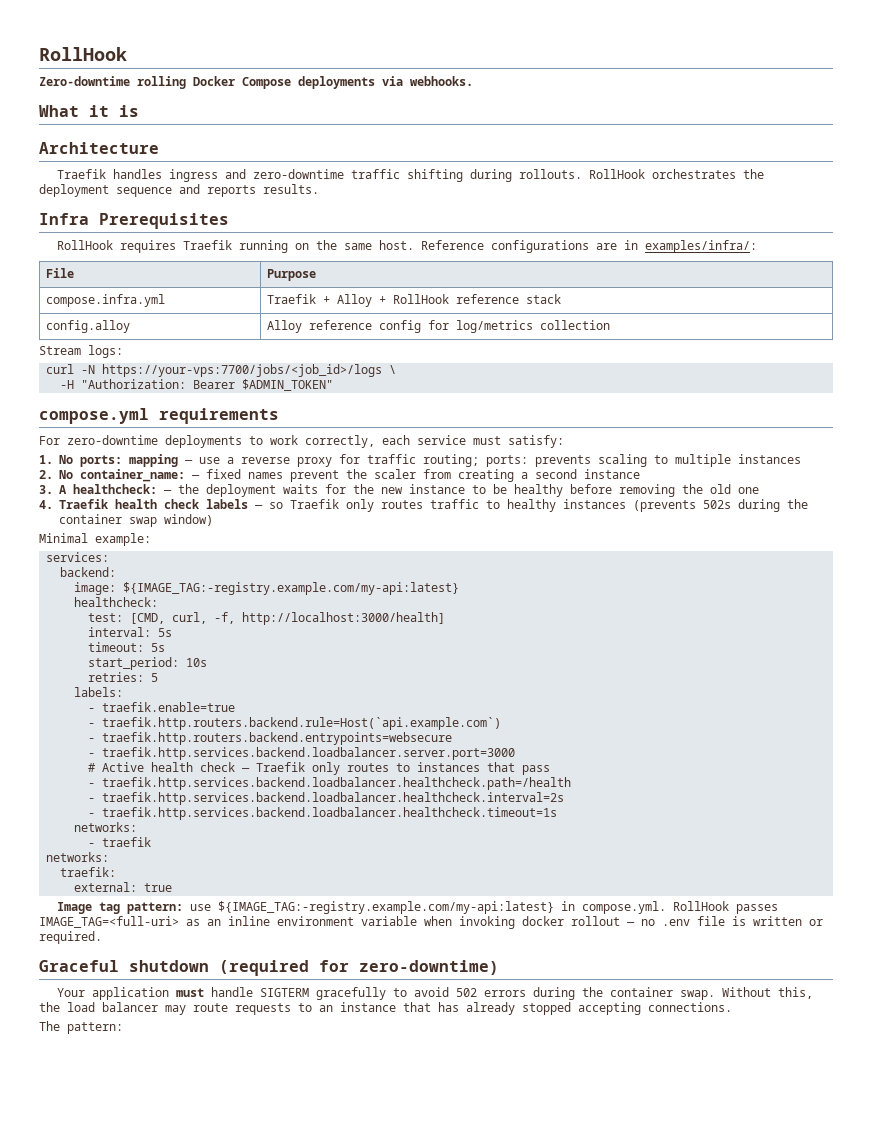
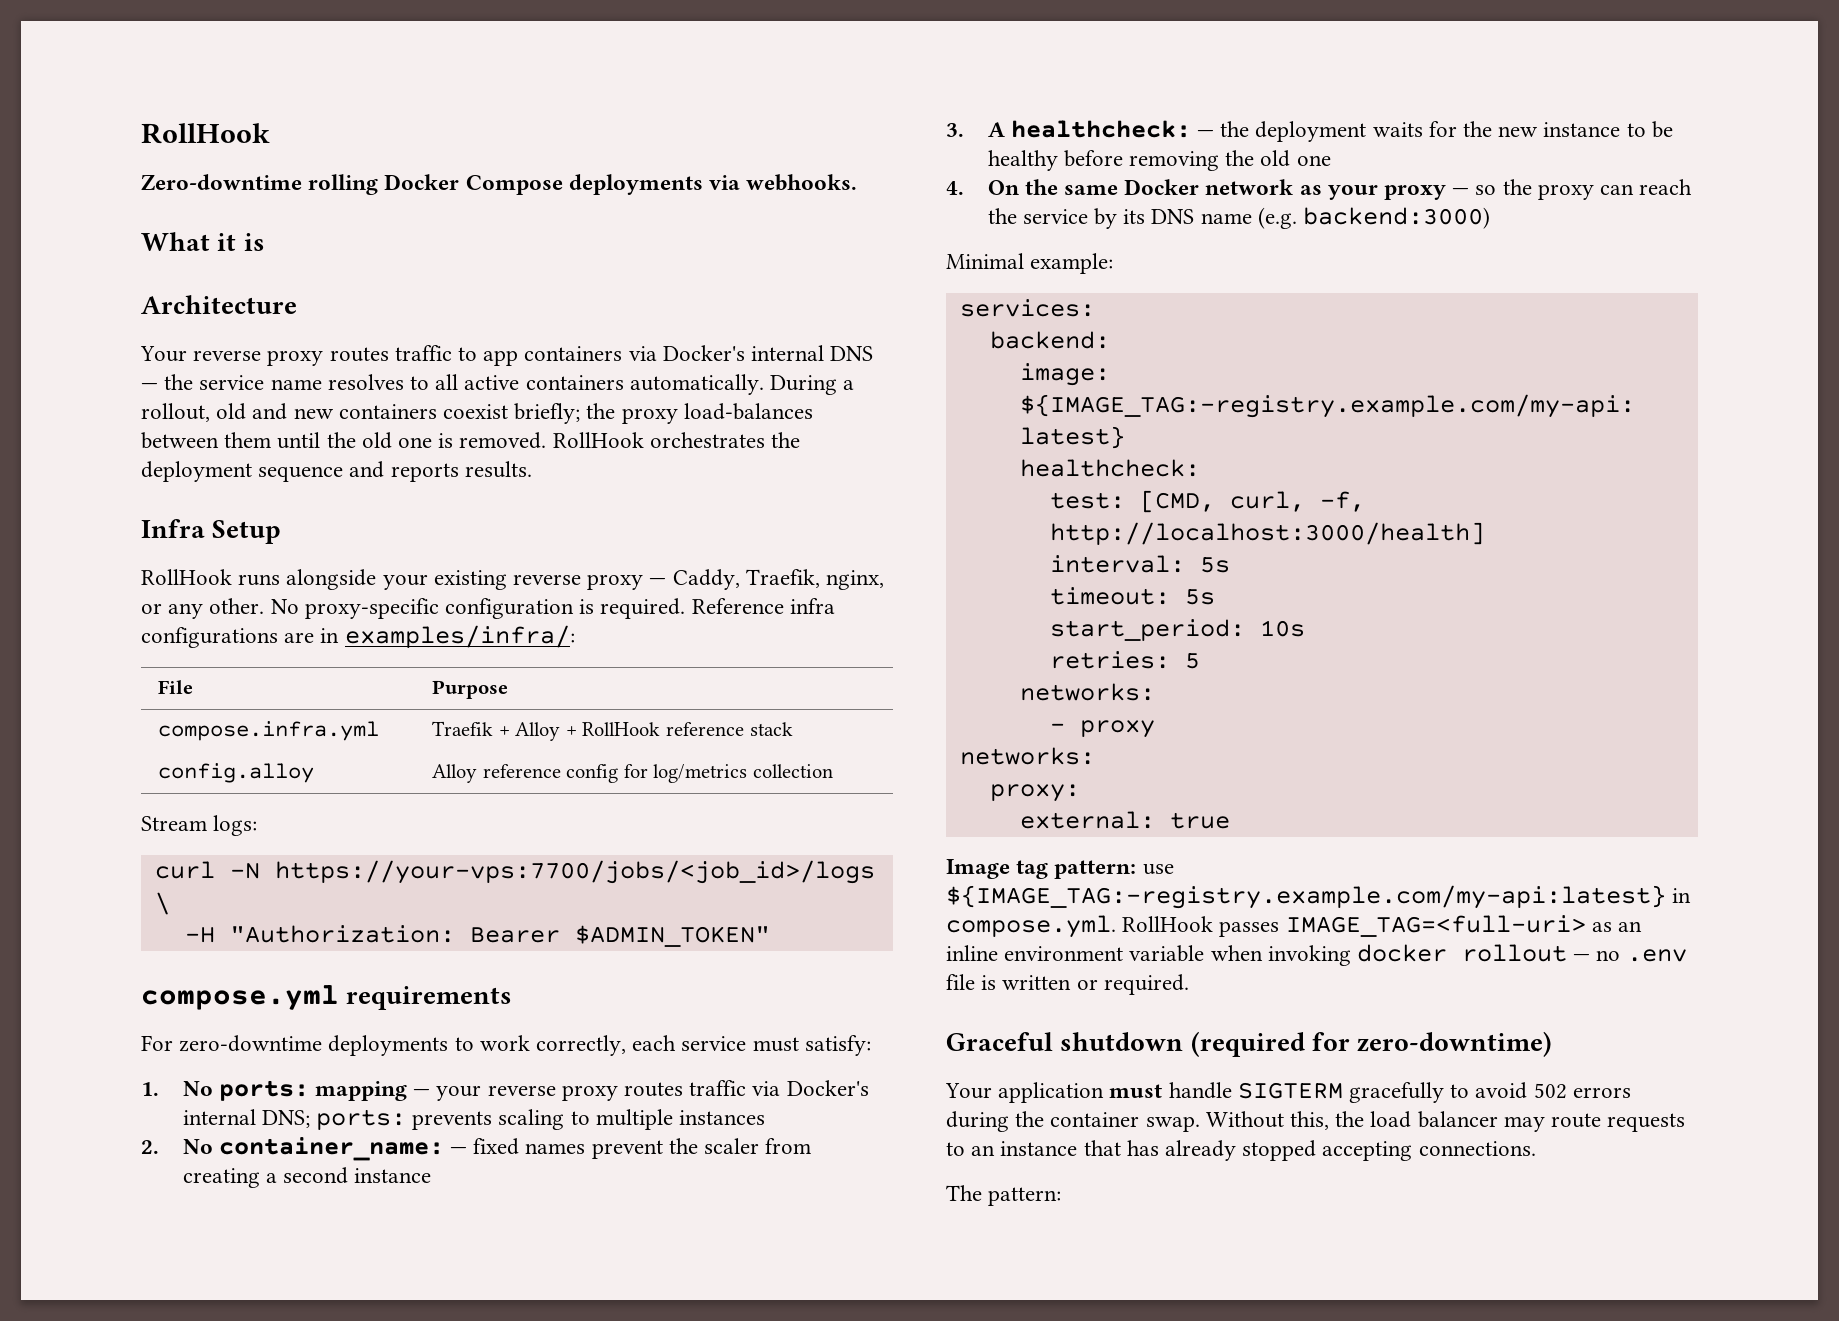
- Traefik handles ingress and zero-downtime traffic shifting during rollouts.
+ Your reverse proxy routes traffic to app containers via Docker's internal DNS — the service name resolves to all active containers automatically. During a rollout, old and new containers coexist briefly; the proxy load-balances between them until the old one is removed.
- Infra Prerequisites
- RollHook requires Traefik running on the same host. Reference configurations are in examples/infra/:
+ Infra Setup
+ RollHook runs alongside your existing reverse proxy — Caddy, Traefik, nginx, or any other. No proxy-specific configuration is required. Reference infra configurations are in examples/infra/:
- 1. No ports: mapping — use a reverse proxy for traffic routing; ports: prevents scaling to multiple instances
+ 1. No ports: mapping — your reverse proxy routes traffic via Docker's internal DNS; ports: prevents scaling to multiple instances
- 4. Traefik health check labels — so Traefik only routes traffic to healthy instances (prevents 502s during the container swap window)
+ 4. On the same Docker network as your proxy — so the proxy can reach the service by its DNS name (e.g. backend:3000)
  retries: 5
- labels:
- - traefik.enable=true
- - traefik.http.routers.backend.rule=Host(`api.example.com`)
- - traefik.http.routers.backend.entrypoints=websecure
- - traefik.http.services.backend.loadbalancer.server.port=3000
- # Active health check — Traefik only routes to instances that pass
- - traefik.http.services.backend.loadbalancer.healthcheck.path=/health
- - traefik.http.services.backend.loadbalancer.healthcheck.interval=2s
- - traefik.http.services.backend.loadbalancer.healthcheck.timeout=1s
  networks:
- - traefik
+ - proxy
  networks:
- traefik:
+ proxy:

